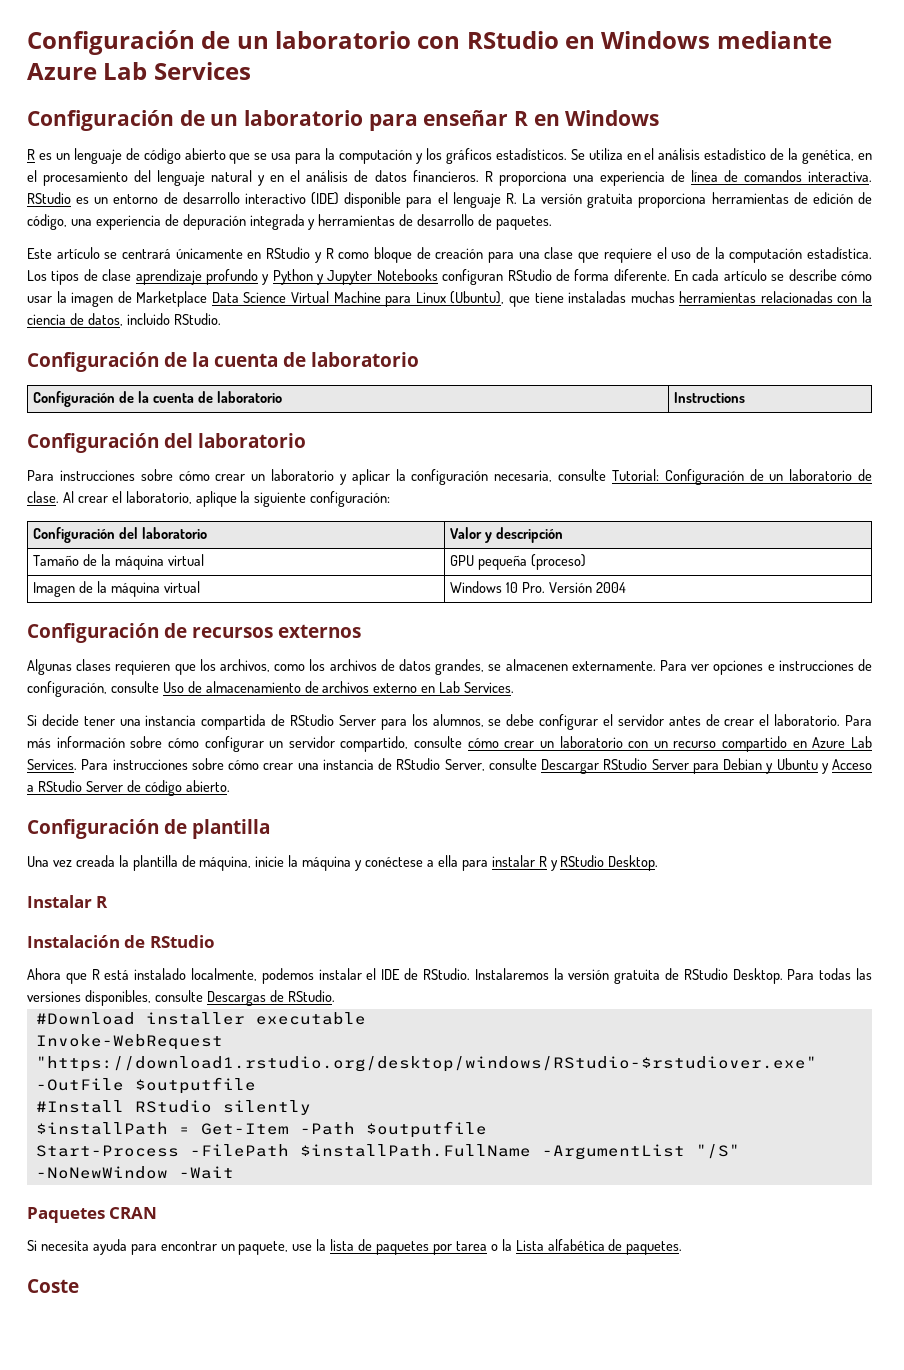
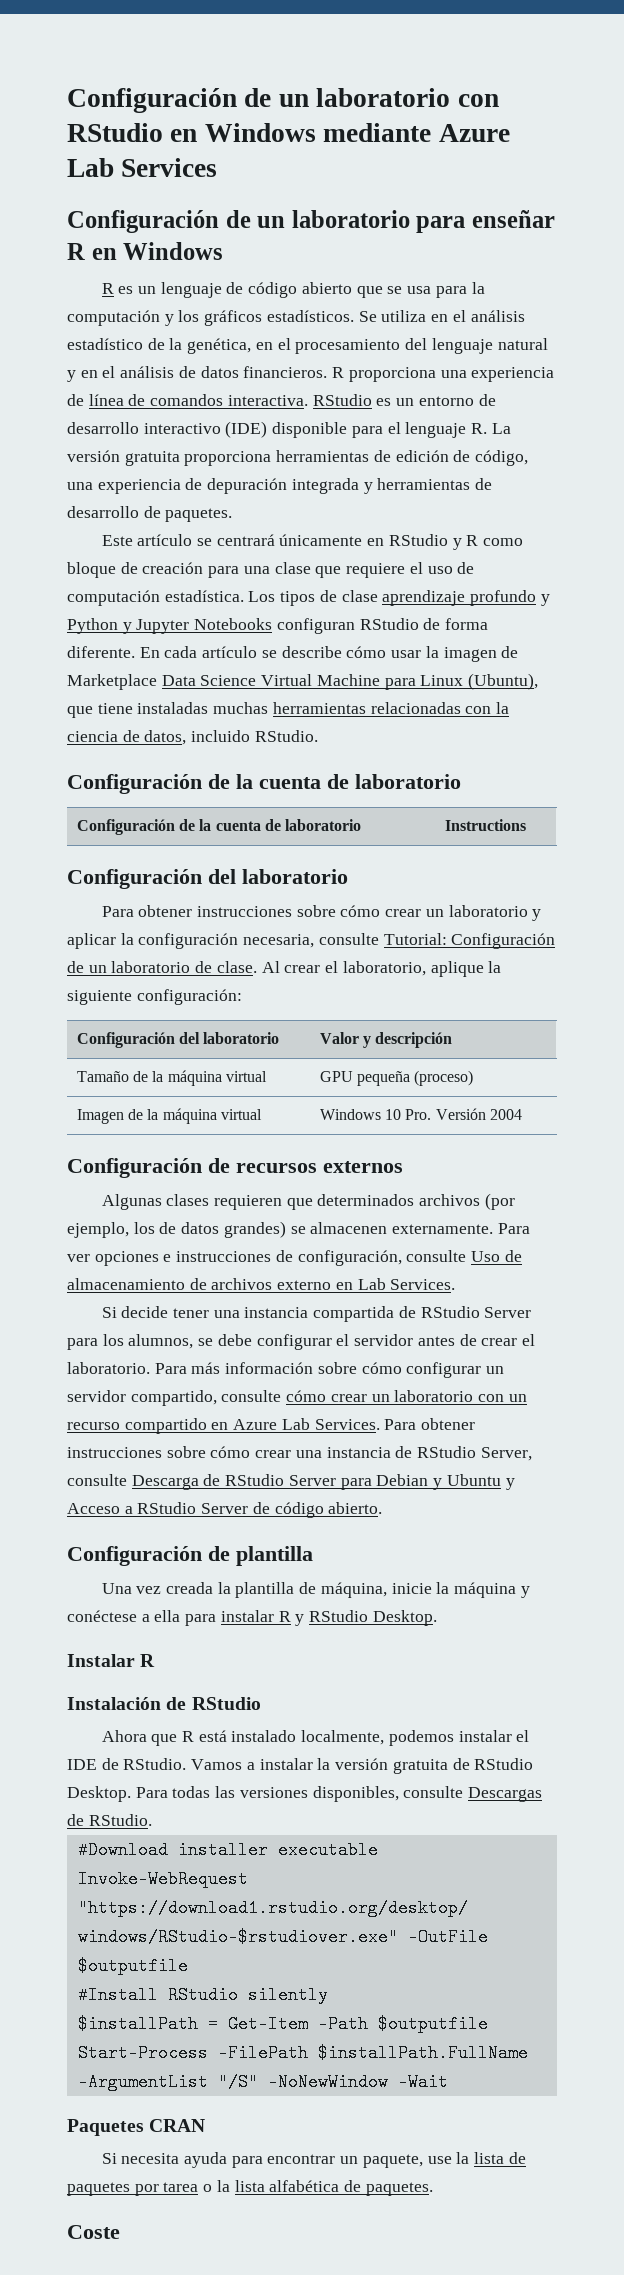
- Este artículo se centrará únicamente en RStudio y R como bloque de creación para una clase que requiere el uso de la computación estadística.
+ Este artículo se centrará únicamente en RStudio y R como bloque de creación para una clase que requiere el uso de computación estadística.
- Para instrucciones sobre cómo crear un laboratorio y aplicar la configuración necesaria, consulte Tutorial: Configuración de un laboratorio de clase.
+ Para obtener instrucciones sobre cómo crear un laboratorio y aplicar la configuración necesaria, consulte Tutorial: Configuración de un laboratorio de clase.
- Algunas clases requieren que los archivos, como los archivos de datos grandes, se almacenen externamente.
+ Algunas clases requieren que determinados archivos (por ejemplo, los de datos grandes) se almacenen externamente.
- Para instrucciones sobre cómo crear una instancia de RStudio Server, consulte Descargar RStudio Server para Debian y Ubuntu y Acceso a RStudio Server de código abierto.
+ Para obtener instrucciones sobre cómo crear una instancia de RStudio Server, consulte Descarga de RStudio Server para Debian y Ubuntu y Acceso a RStudio Server de código abierto.
- Instalaremos la versión gratuita de RStudio Desktop.
+ Vamos a instalar la versión gratuita de RStudio Desktop.
- Si necesita ayuda para encontrar un paquete, use la lista de paquetes por tarea o la Lista alfabética de paquetes.
+ Si necesita ayuda para encontrar un paquete, use la lista de paquetes por tarea o la lista alfabética de paquetes.

